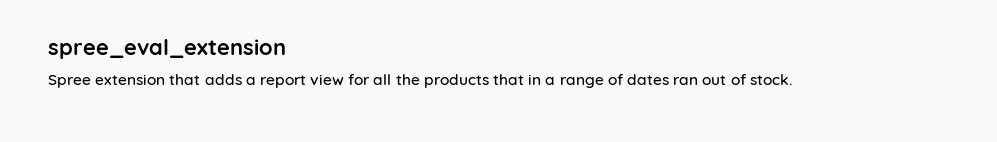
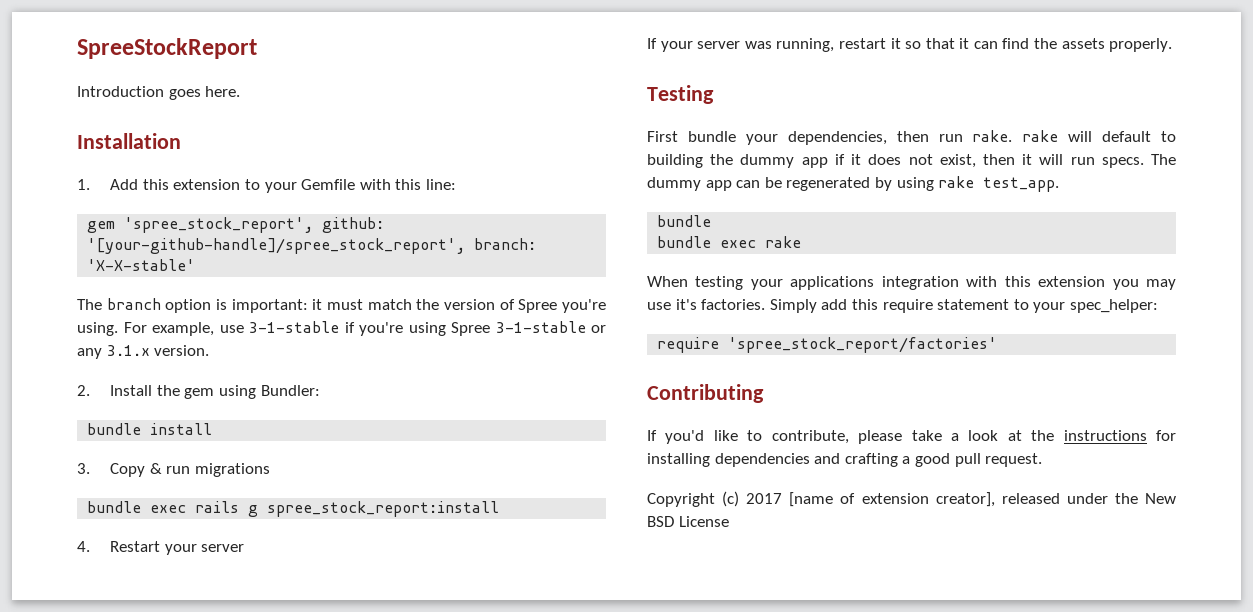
- spree_eval_extension
- Spree extension that adds a report view for all the products that in a range of dates ran out of stock.
+ SpreeStockReport
+ Introduction goes here.
+ Installation
+ 1. Add this extension to your Gemfile with this line:
+ gem 'spree_stock_report', github: '[your-github-handle]/spree_stock_report', branch: 'X-X-stable'
+ The branch option is important: it must match the version of Spree you're using. For example, use 3-1-stable if you're using Spree 3-1-stable or any 3.1.x version.
+ 2. Install the gem using Bundler:
+ bundle install
+ 3. Copy & run migrations
+ bundle exec rails g spree_stock_report:install
+ 4. Restart your server
+ If your server was running, restart it so that it can find the assets properly.
+ Testing
+ First bundle your dependencies, then run rake. rake will default to building the dummy app if it does not exist, then it will run specs. The dummy app can be regenerated by using rake test_app.
+ bundle
+ bundle exec rake
+ When testing your applications integration with this extension you may use it's factories. Simply add this require statement to your spec_helper:
+ require 'spree_stock_report/factories'
+ Contributing
+ If you'd like to contribute, please take a look at the instructions for installing dependencies and crafting a good pull request.
+ Copyright (c) 2017 [name of extension creator], released under the New BSD License

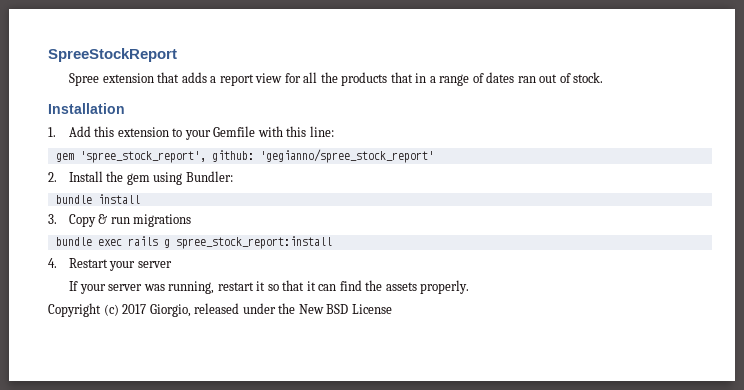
- Introduction goes here.
+ Spree extension that adds a report view for all the products that in a range of dates ran out of stock.
- gem 'spree_stock_report', github: '[your-github-handle]/spree_stock_report', branch: 'X-X-stable'
- The branch option is important: it must match the version of Spree you're using. For example, use 3-1-stable if you're using Spree 3-1-stable or any 3.1.x version.
+ gem 'spree_stock_report', github: 'gegianno/spree_stock_report'
- Testing
- First bundle your dependencies, then run rake. rake will default to building the dummy app if it does not exist, then it will run specs. The dummy app can be regenerated by using rake test_app.
- bundle
- bundle exec rake
- When testing your applications integration with this extension you may use it's factories. Simply add this require statement to your spec_helper:
- require 'spree_stock_report/factories'
- Contributing
- If you'd like to contribute, please take a look at the instructions for installing dependencies and crafting a good pull request.
- Copyright (c) 2017 [name of extension creator], released under the New BSD License
+ Copyright (c) 2017 Giorgio, released under the New BSD License

